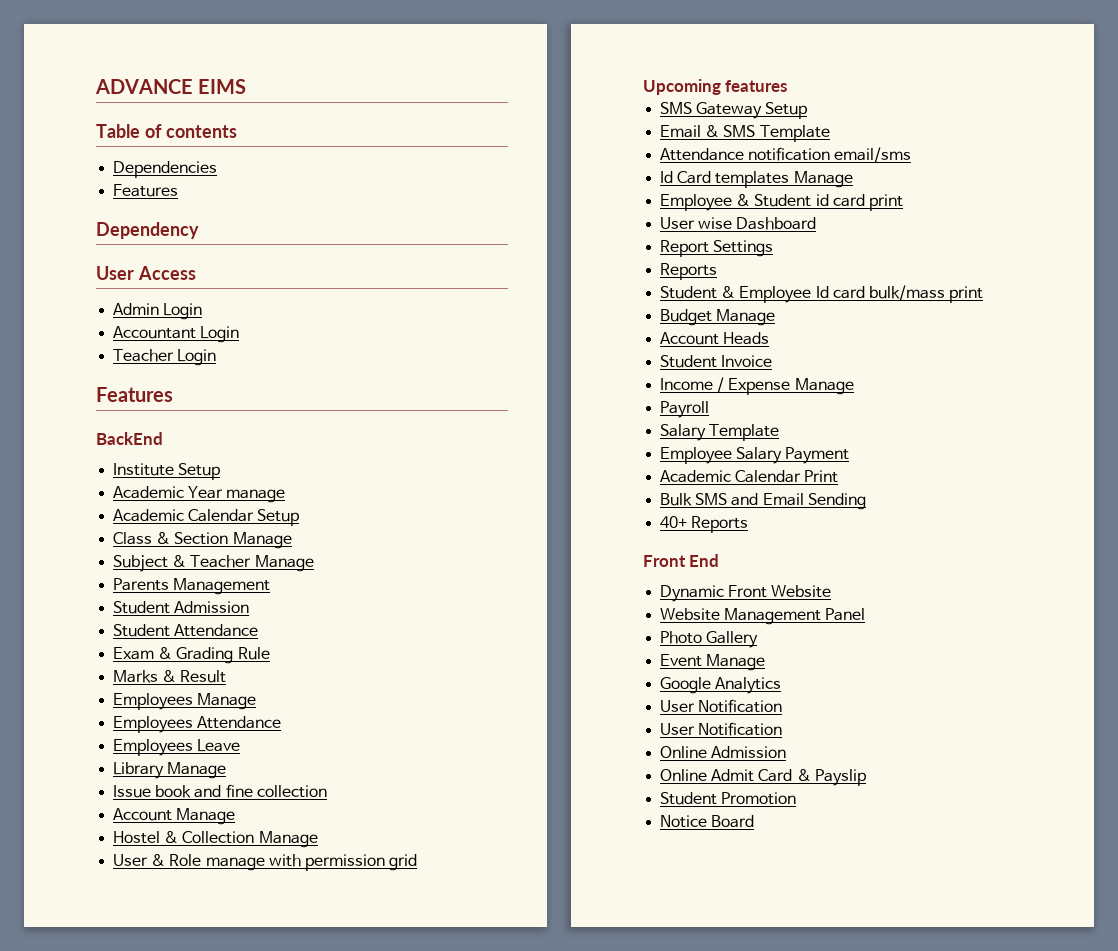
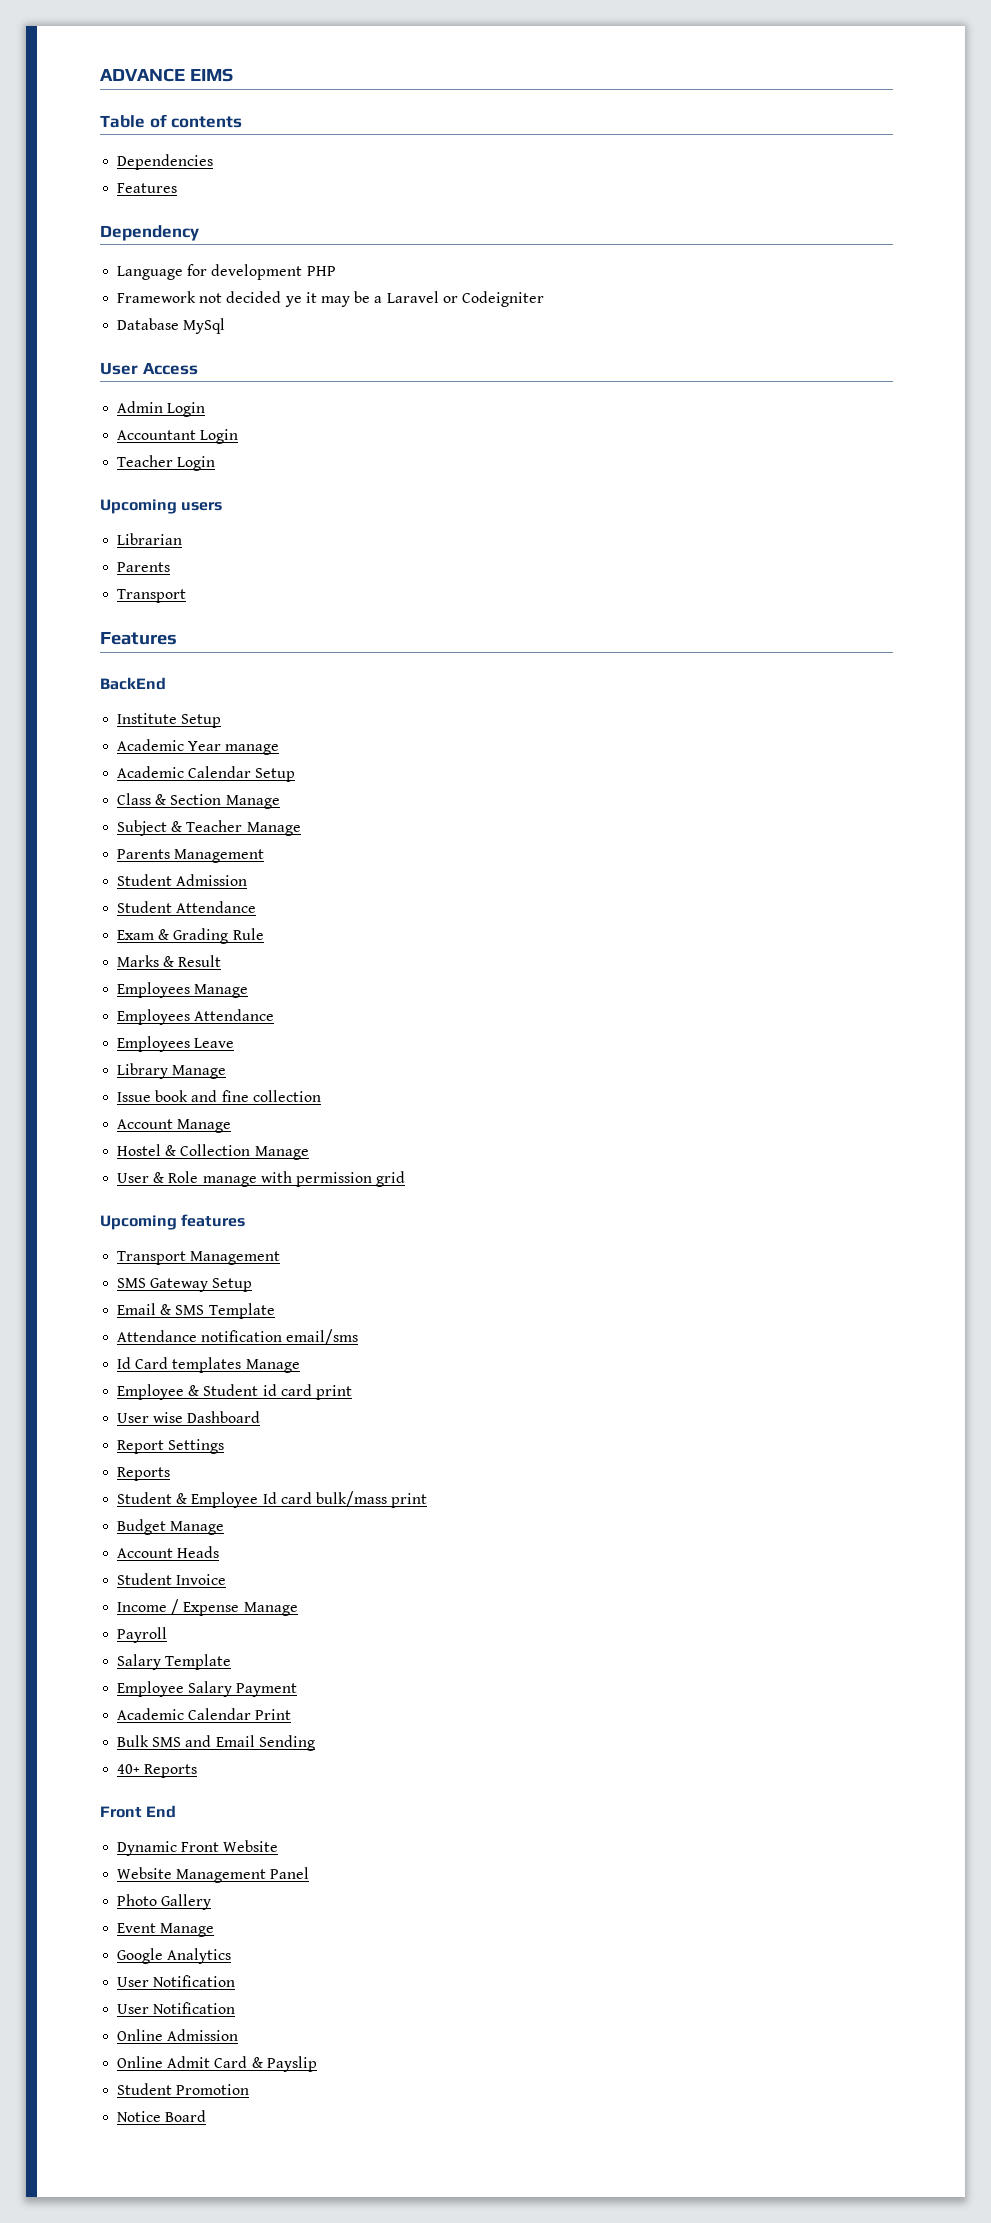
+ Language for development PHP
+ Framework not decided ye it may be a Laravel or Codeigniter
+ Database MySql
+ Upcoming users
+ Librarian
+ Parents
+ Transport
+ Transport Management

